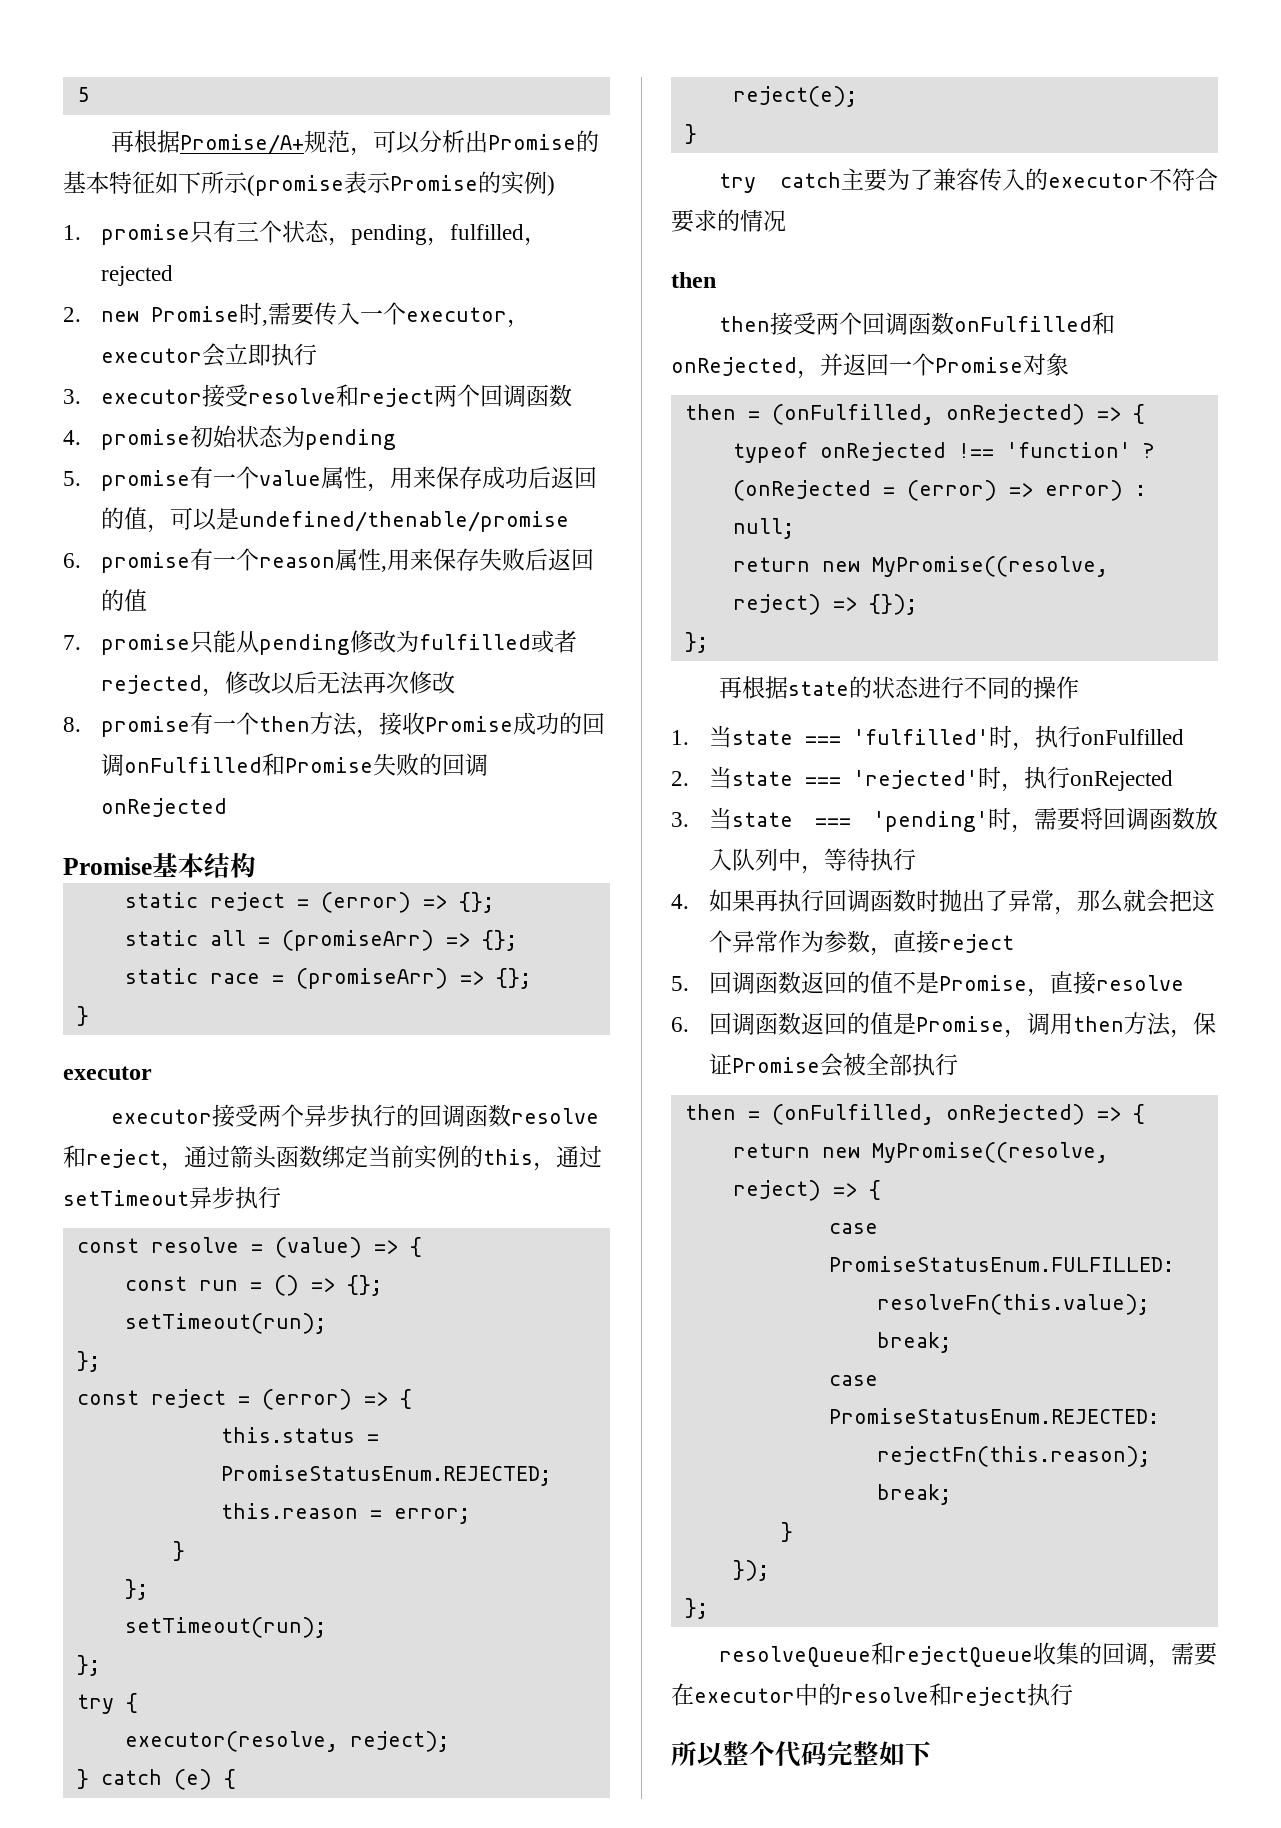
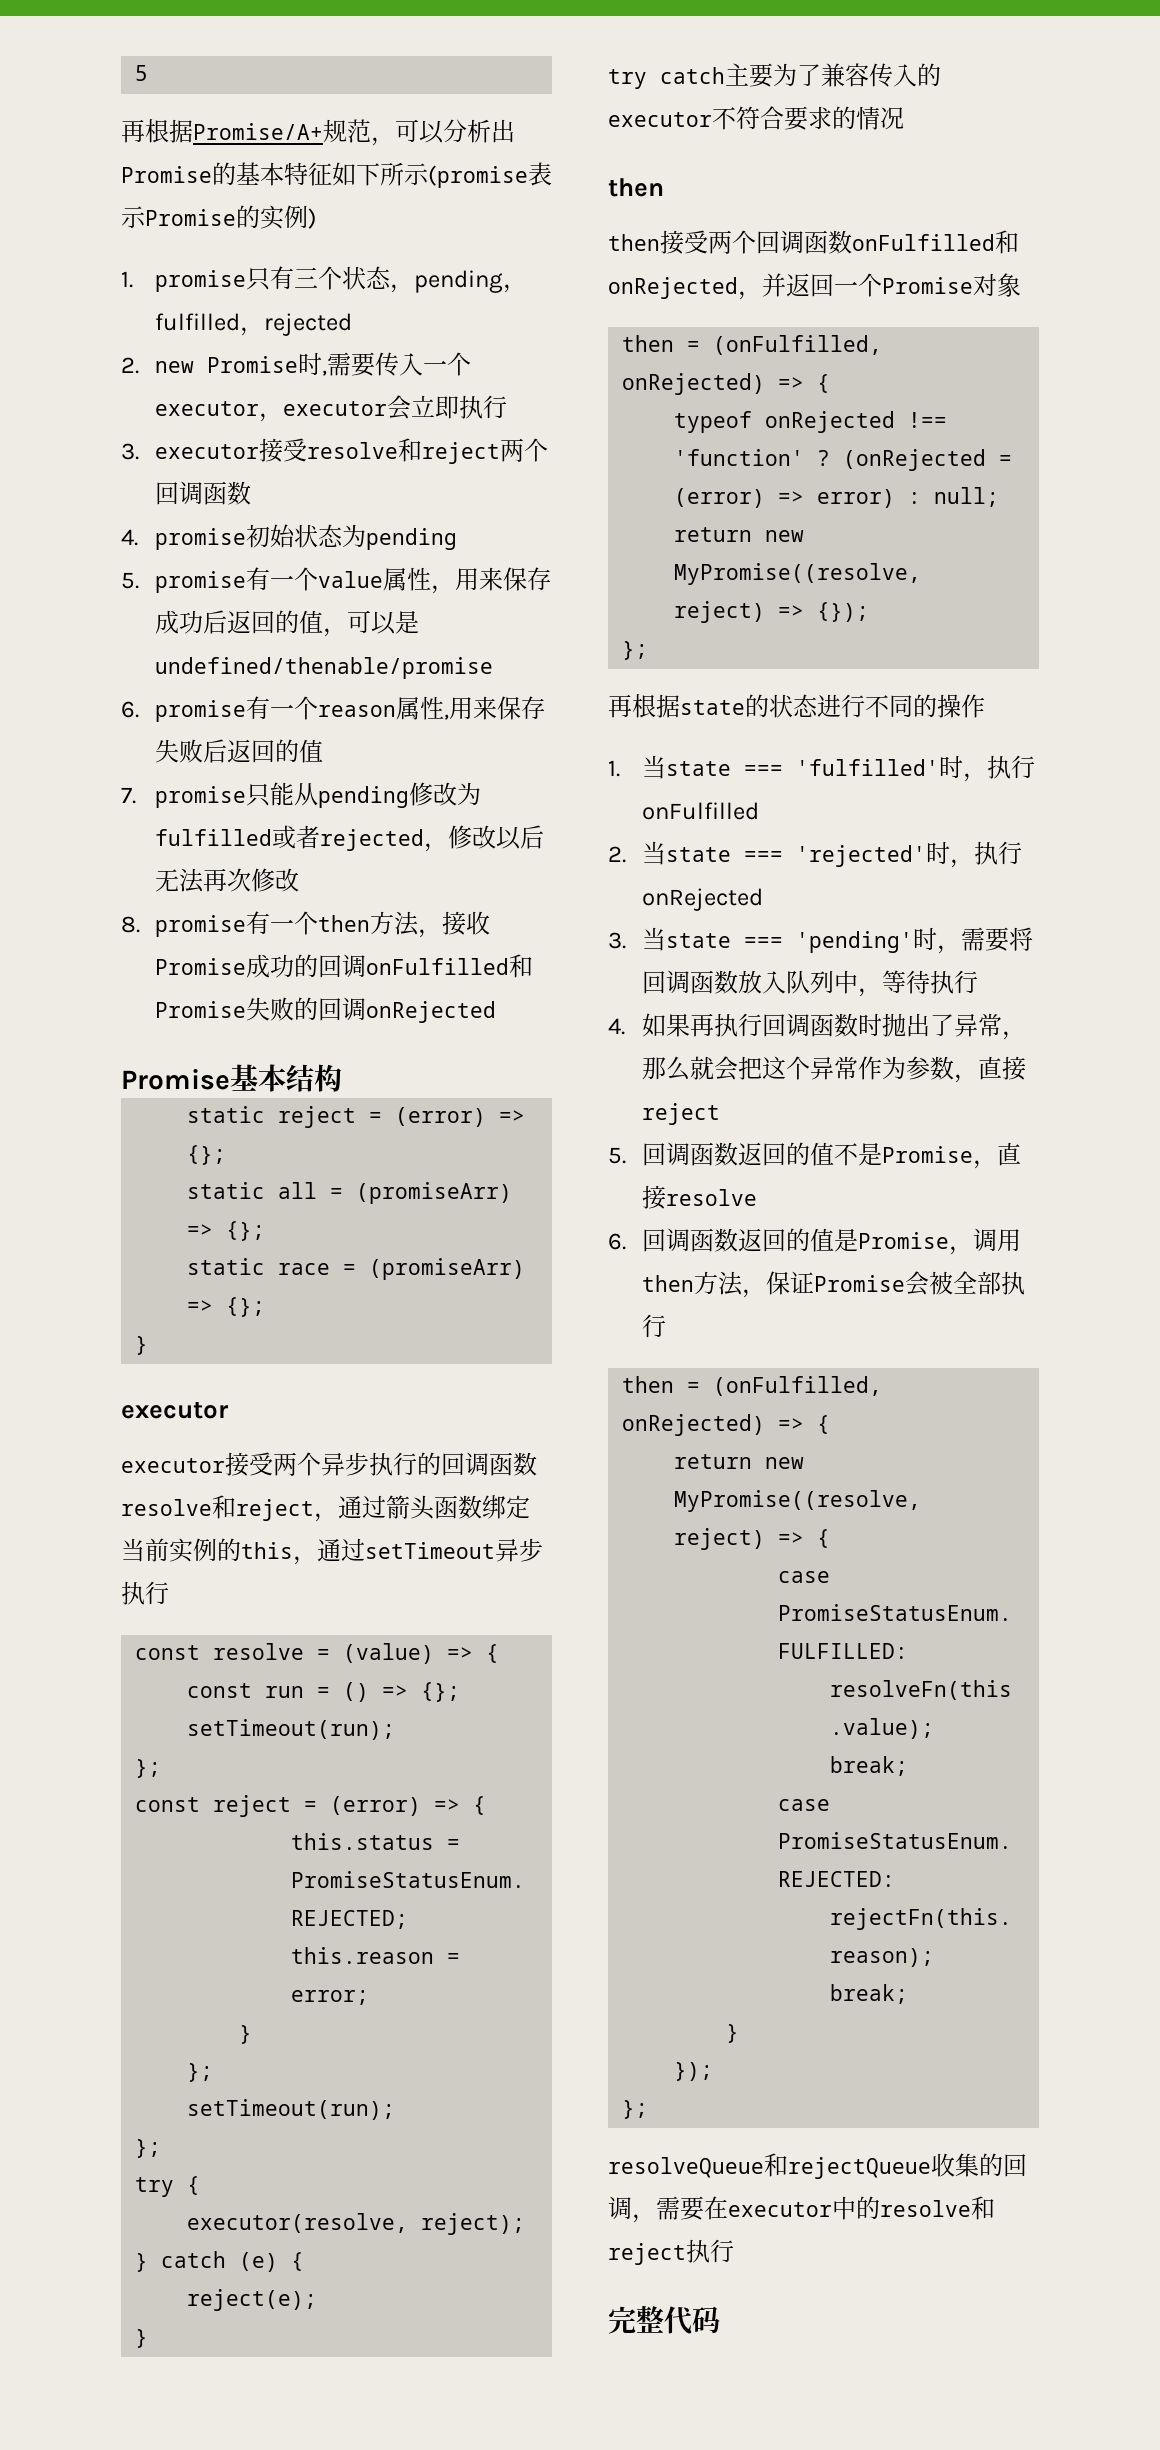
- 所以整个代码完整如下
+ 完整代码

